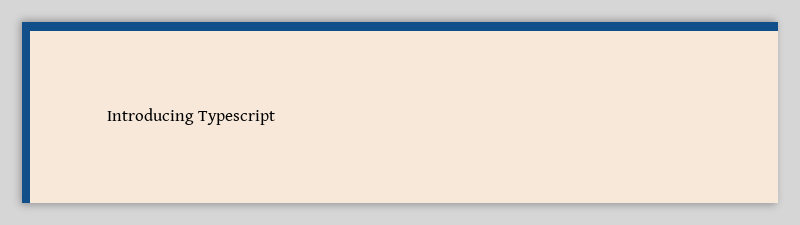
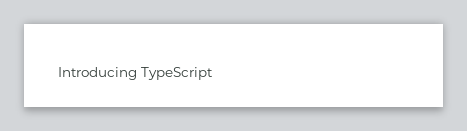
- Introducing Typescript
+ Introducing TypeScript

